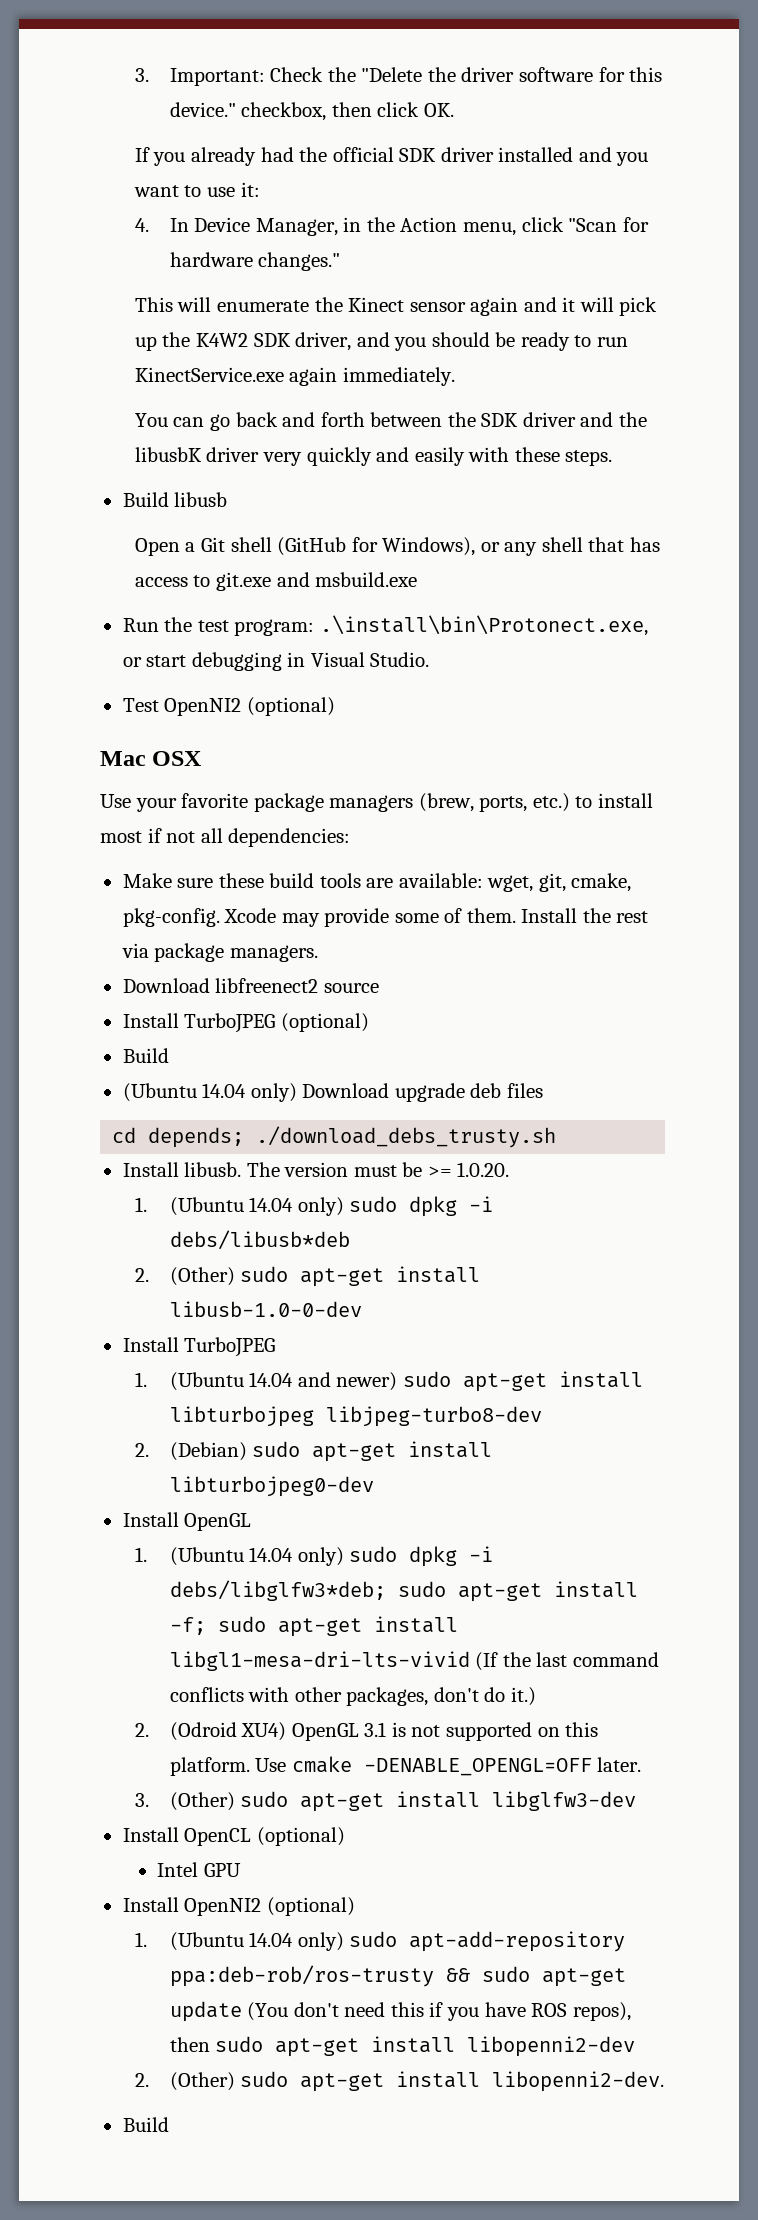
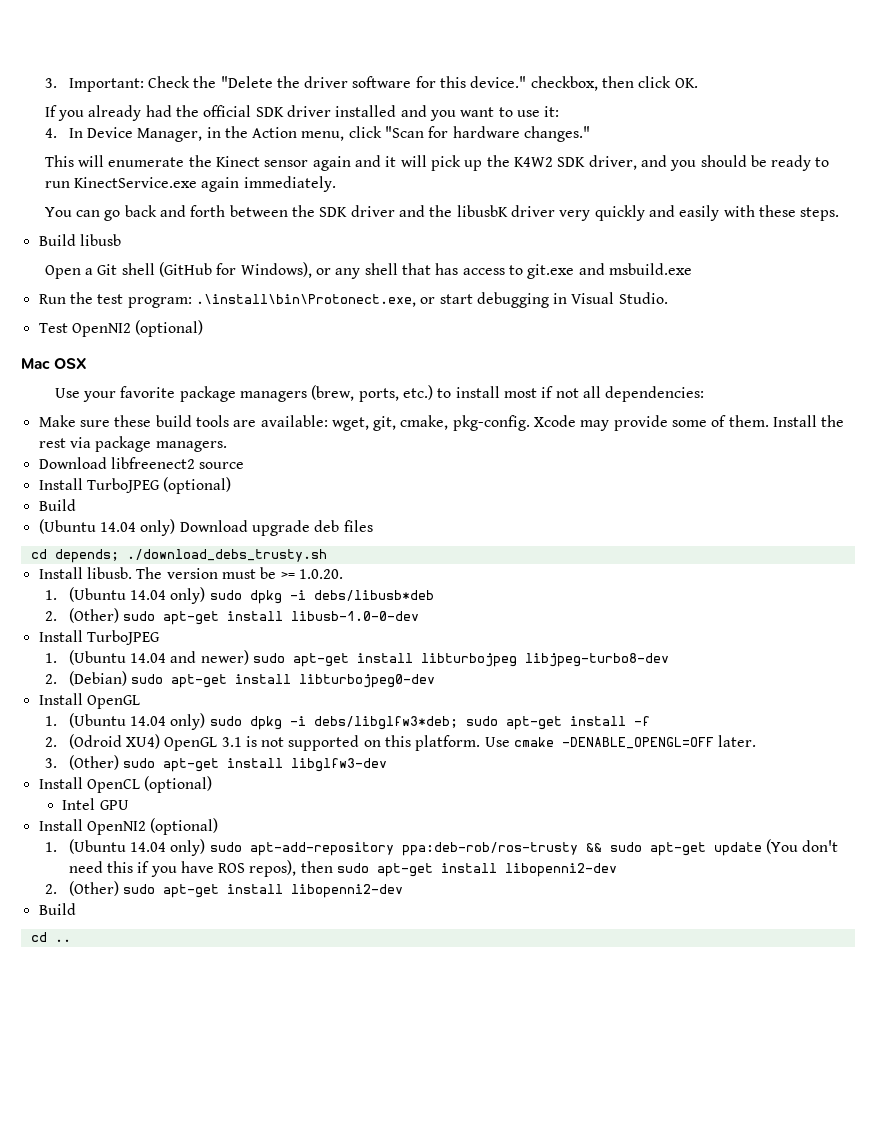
- 1. (Ubuntu 14.04 only) sudo dpkg -i debs/libglfw3*deb; sudo apt-get install -f; sudo apt-get install libgl1-mesa-dri-lts-vivid (If the last command conflicts with other packages, don't do it.)
+ 1. (Ubuntu 14.04 only) sudo dpkg -i debs/libglfw3*deb; sudo apt-get install -f
- 2. (Other) sudo apt-get install libopenni2-dev.
+ 2. (Other) sudo apt-get install libopenni2-dev
  Build
+ cd ..

